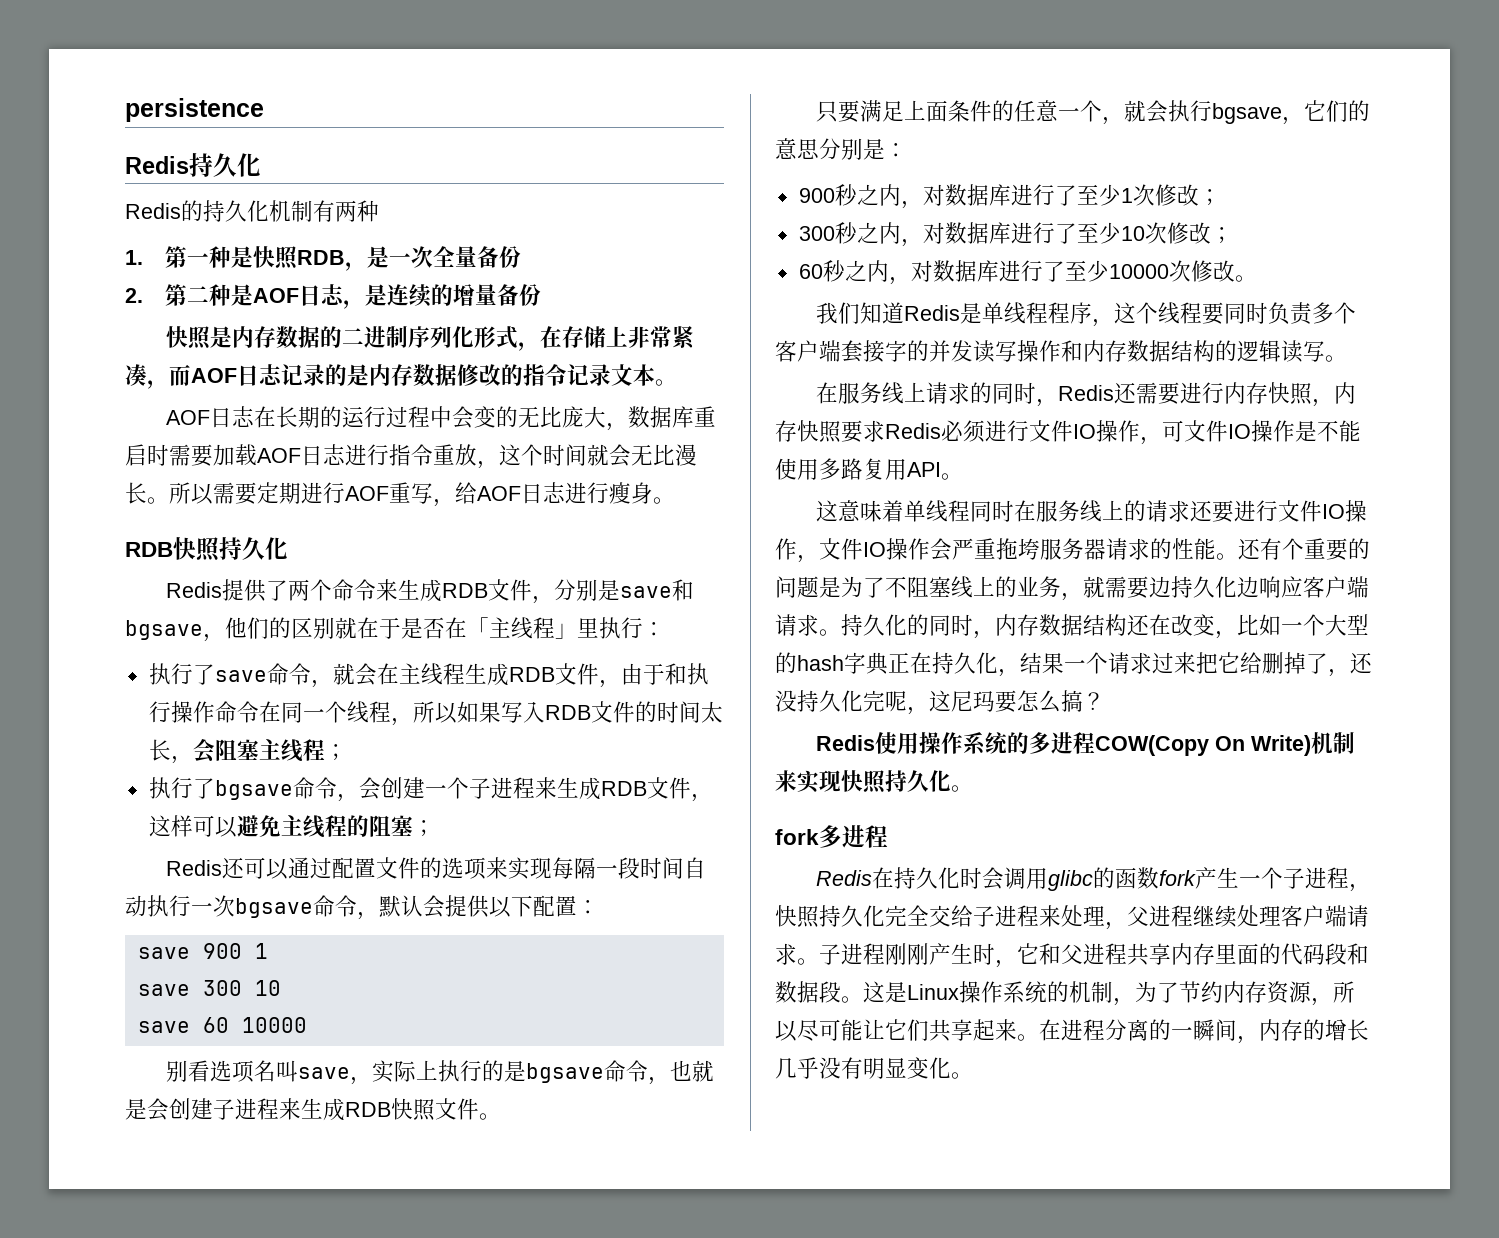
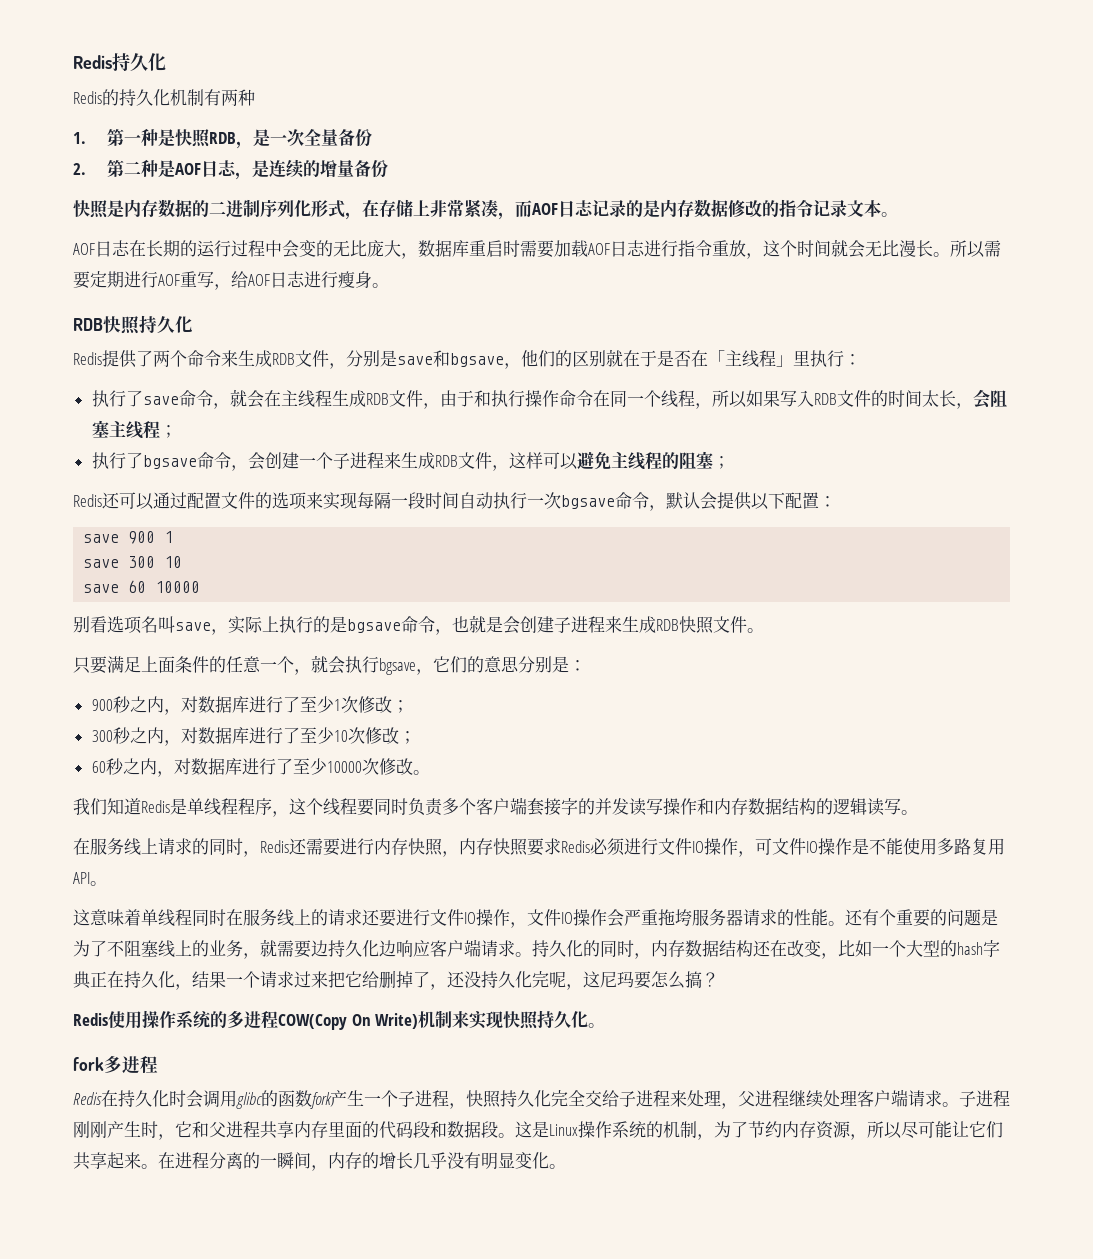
- persistence

